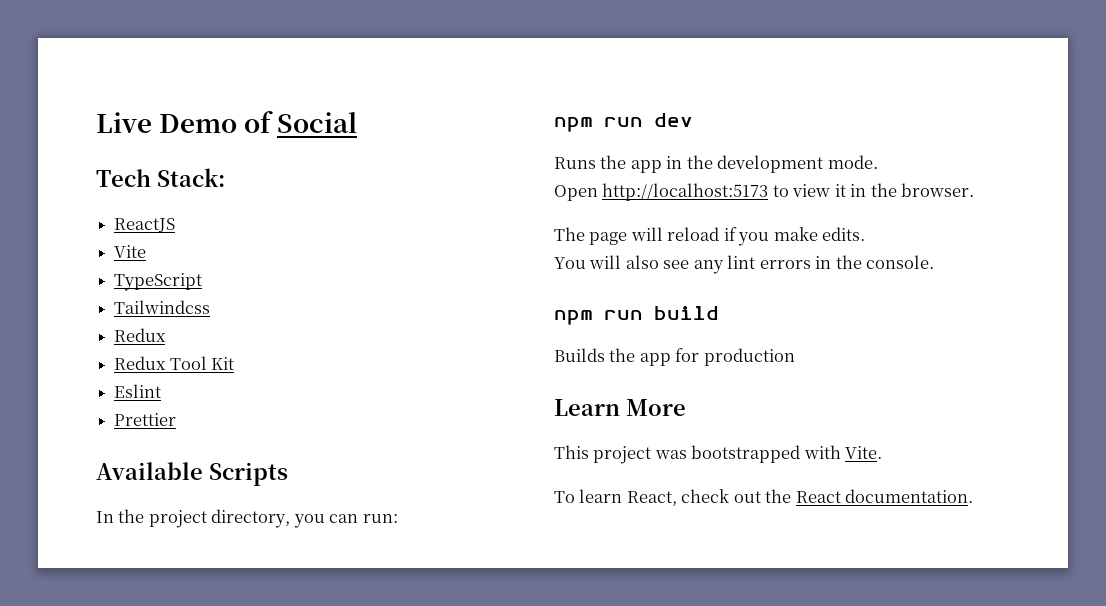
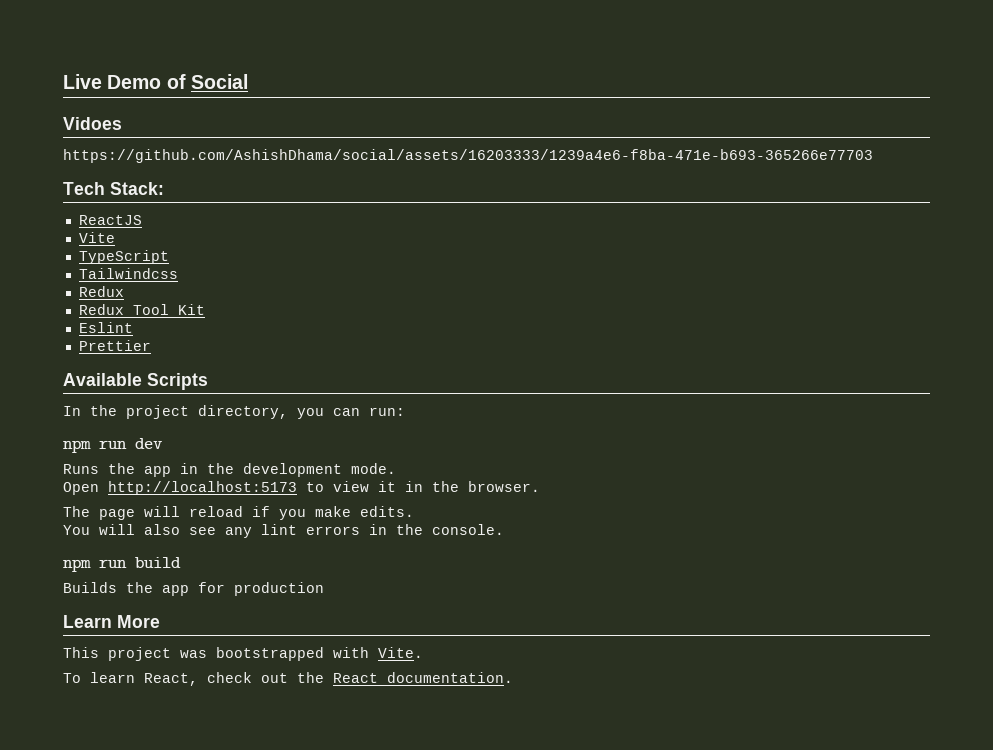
+ Vidoes
+ https://github.com/AshishDhama/social/assets/16203333/1239a4e6-f8ba-471e-b693-365266e77703

